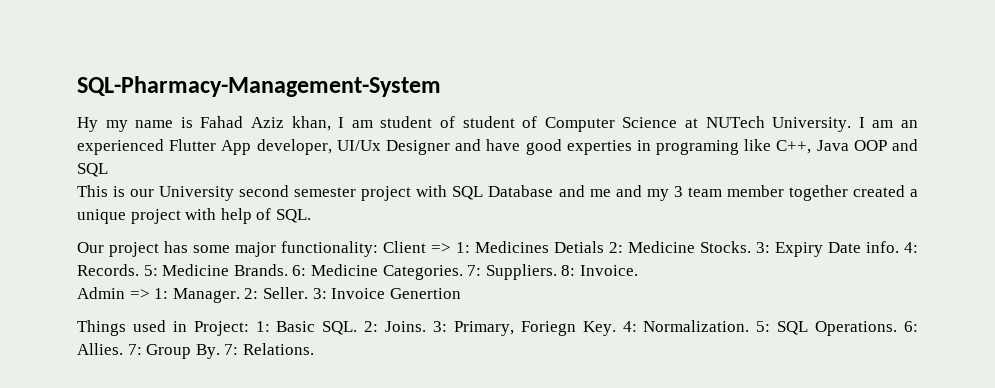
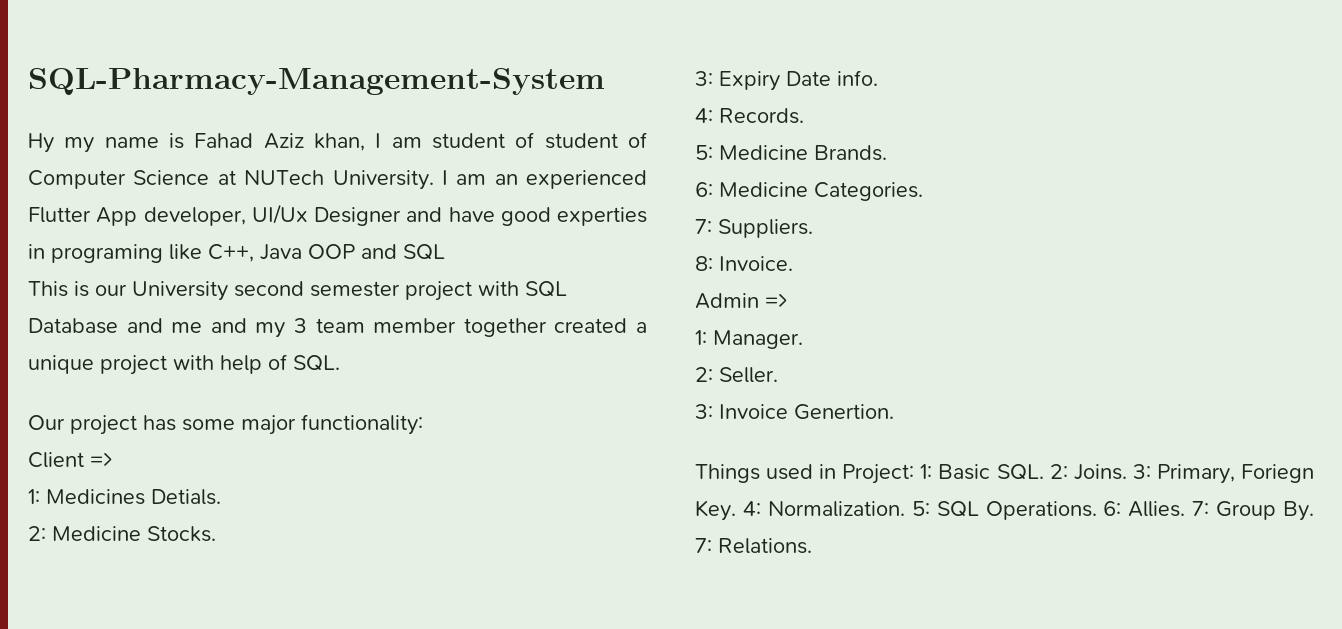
- Our project has some major functionality: Client => 1: Medicines Detials 2: Medicine Stocks. 3: Expiry Date info. 4: Records. 5: Medicine Brands. 6: Medicine Categories. 7: Suppliers. 8: Invoice.
+ Our project has some major functionality:
+ Client =>
+ 1: Medicines Detials.
+ 2: Medicine Stocks.
+ 3: Expiry Date info.
+ 4: Records.
+ 5: Medicine Brands.
+ 6: Medicine Categories.
+ 7: Suppliers.
+ 8: Invoice.
- Admin => 1: Manager. 2: Seller. 3: Invoice Genertion
+ Admin =>
+ 1: Manager.
+ 2: Seller.
+ 3: Invoice Genertion.

